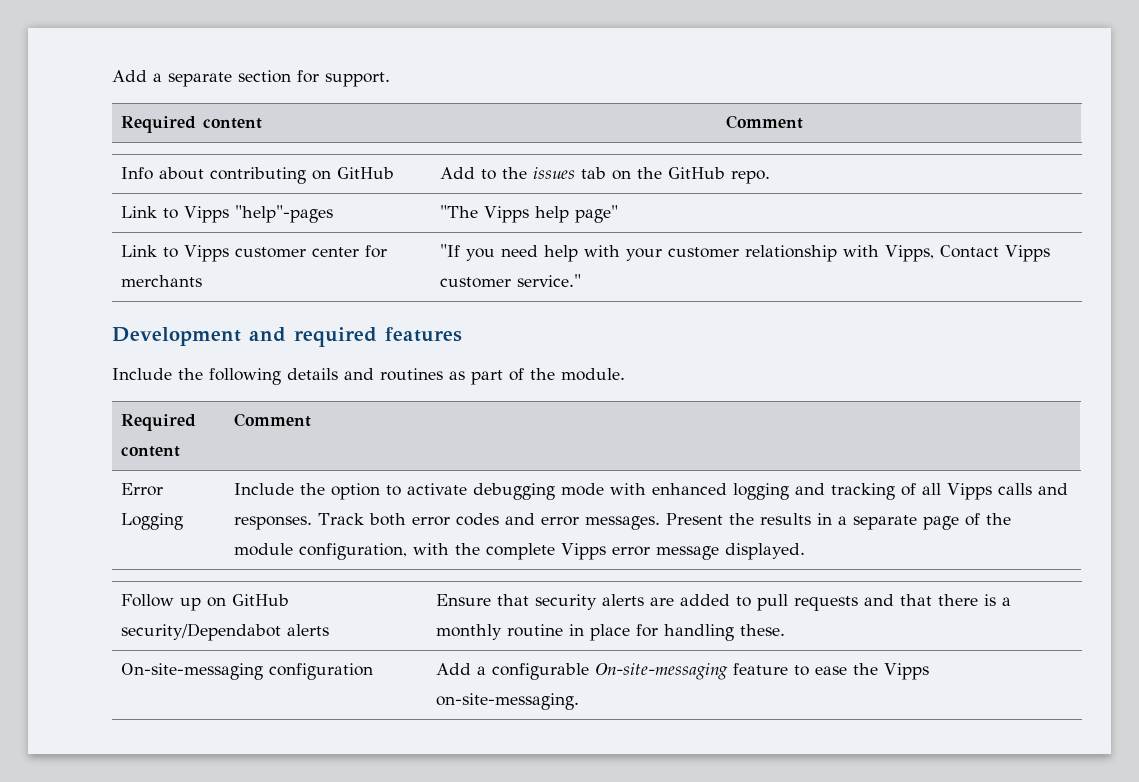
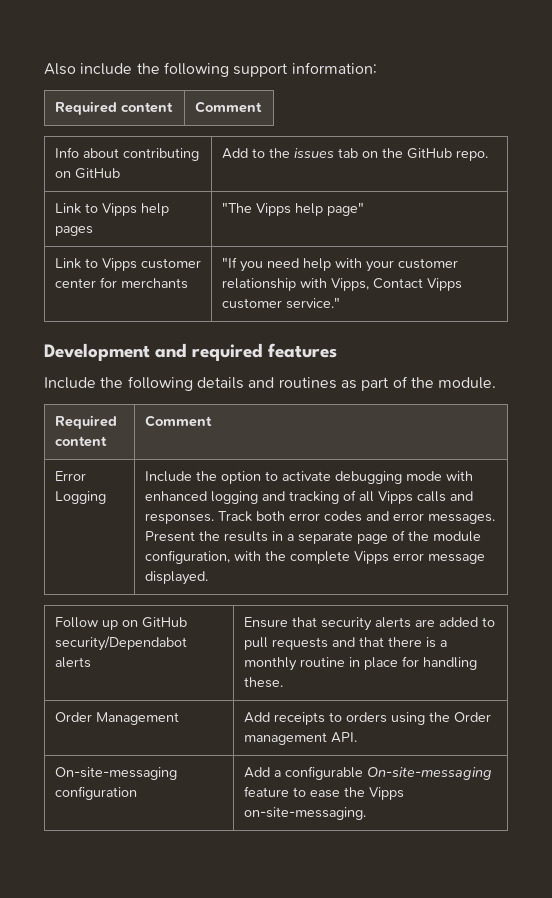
- Add a separate section for support.
+ Also include the following support information:
- Link to Vipps "help"-pages | "The Vipps help page"
+ Link to Vipps help pages | "The Vipps help page"
+ Order Management | Add receipts to orders using the Order management API.

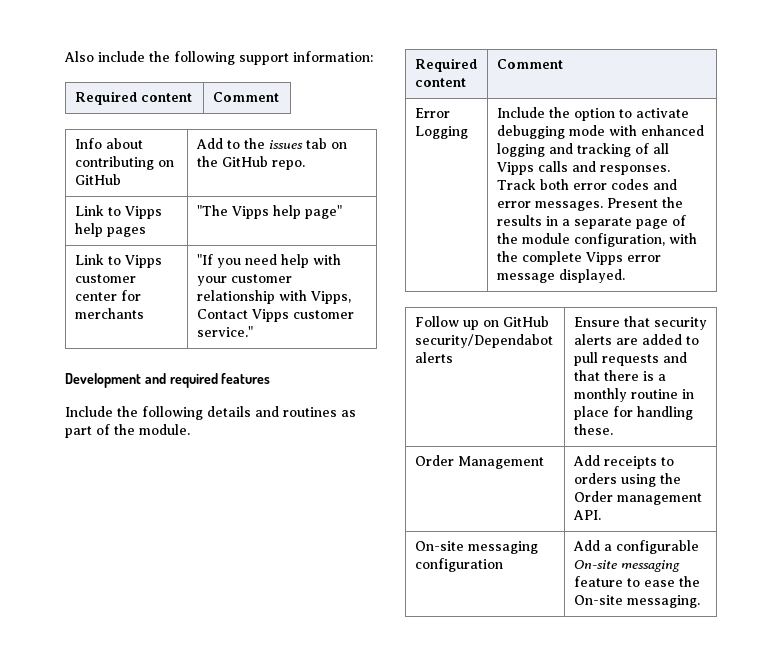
- On-site-messaging configuration | Add a configurable On-site-messaging feature to ease the Vipps on-site-messaging.
+ On-site messaging configuration | Add a configurable On-site messaging feature to ease the On-site messaging.

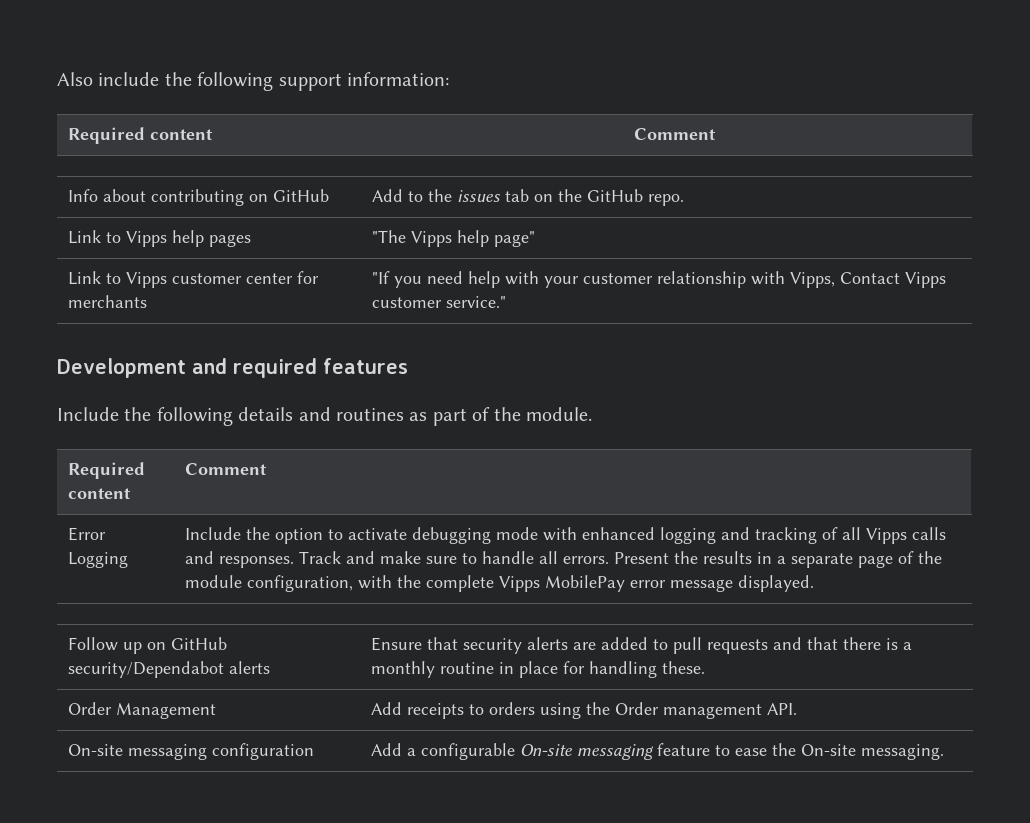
- Track both error codes and error messages.
+ Track and make sure to handle all errors.
- Present the results in a separate page of the module configuration, with the complete Vipps error message displayed.
+ Present the results in a separate page of the module configuration, with the complete Vipps MobilePay error message displayed.

